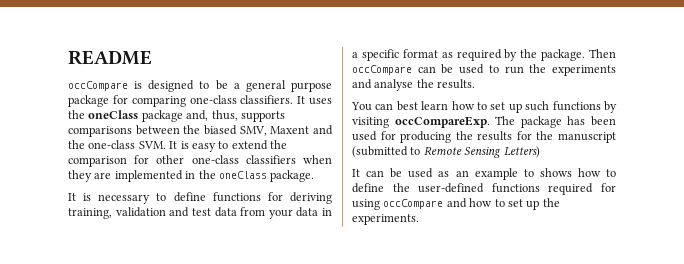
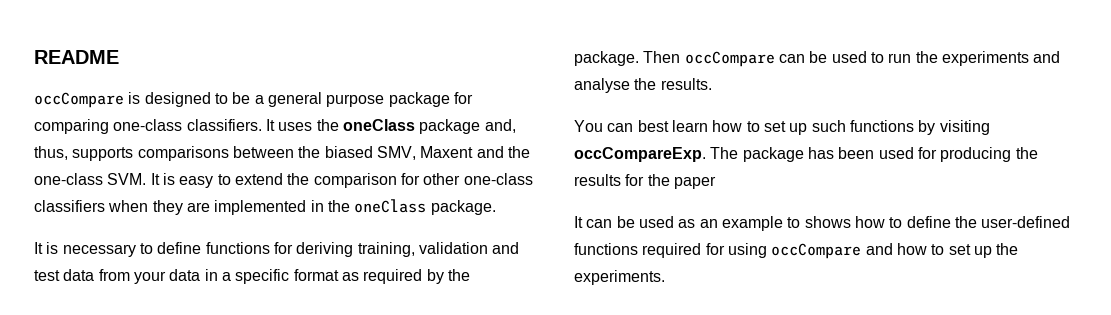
- The package has been used for producing the results for the manuscript (submitted to Remote Sensing Letters)
+ The package has been used for producing the results for the paper

